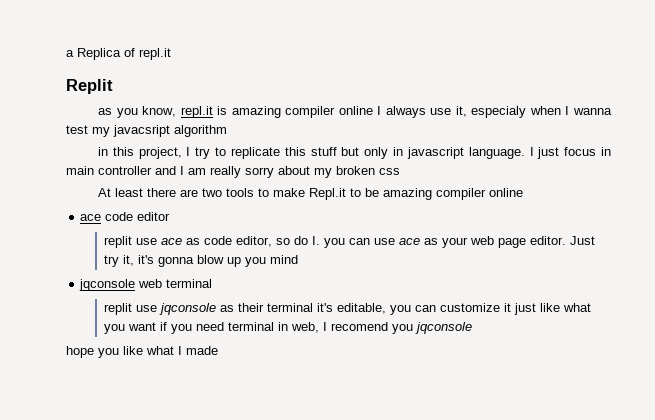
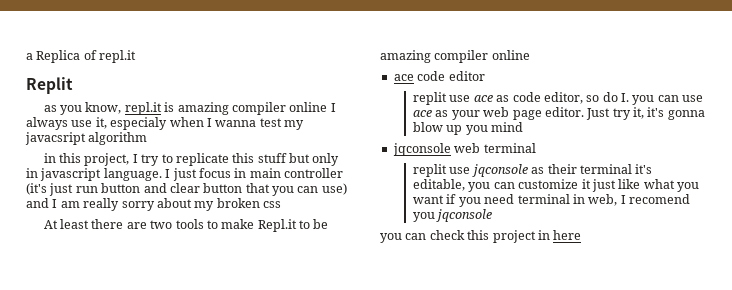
- I just focus in main controller and I am really sorry about my broken css
+ I just focus in main controller (it's just run button and clear button that you can use) and I am really sorry about my broken css
- hope you like what I made
+ you can check this project in here

